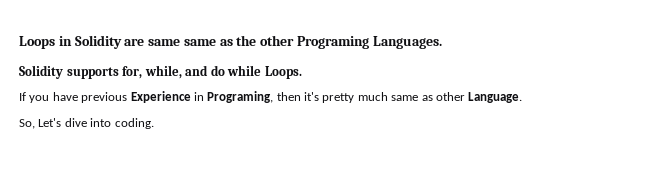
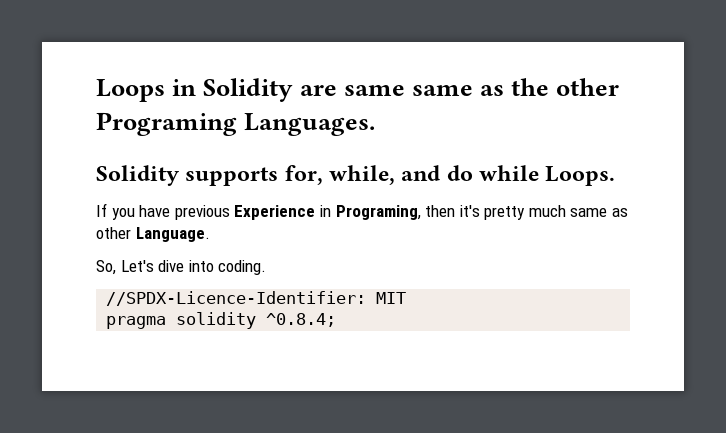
+ //SPDX-Licence-Identifier: MIT
+ pragma solidity ^0.8.4;

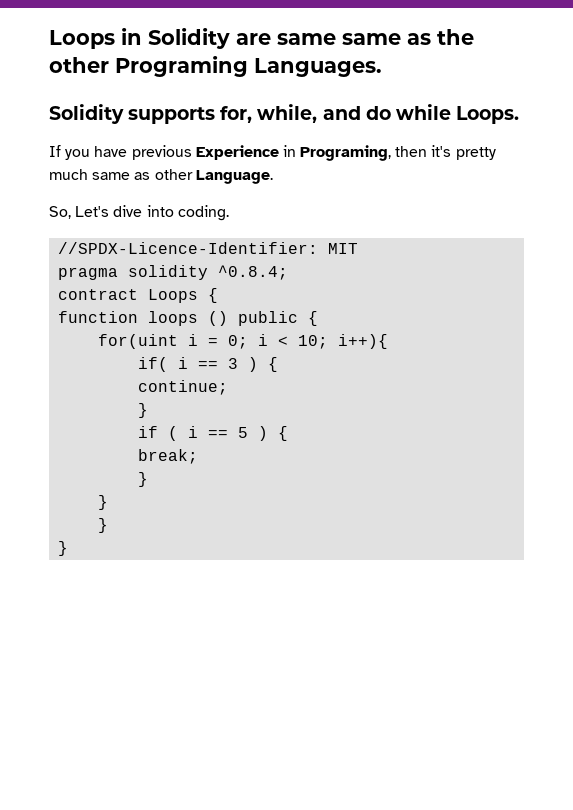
+ contract Loops {
+ function loops () public {
+ for(uint i = 0; i < 10; i++){
+ if( i == 3 ) {
+ continue;
+ }
+ if ( i == 5 ) {
+ break;
+ }
+ }
+ }
+ }

